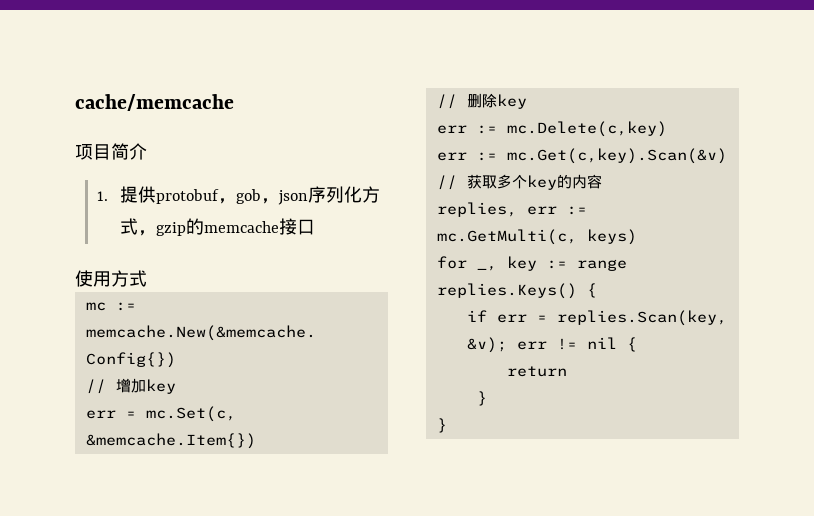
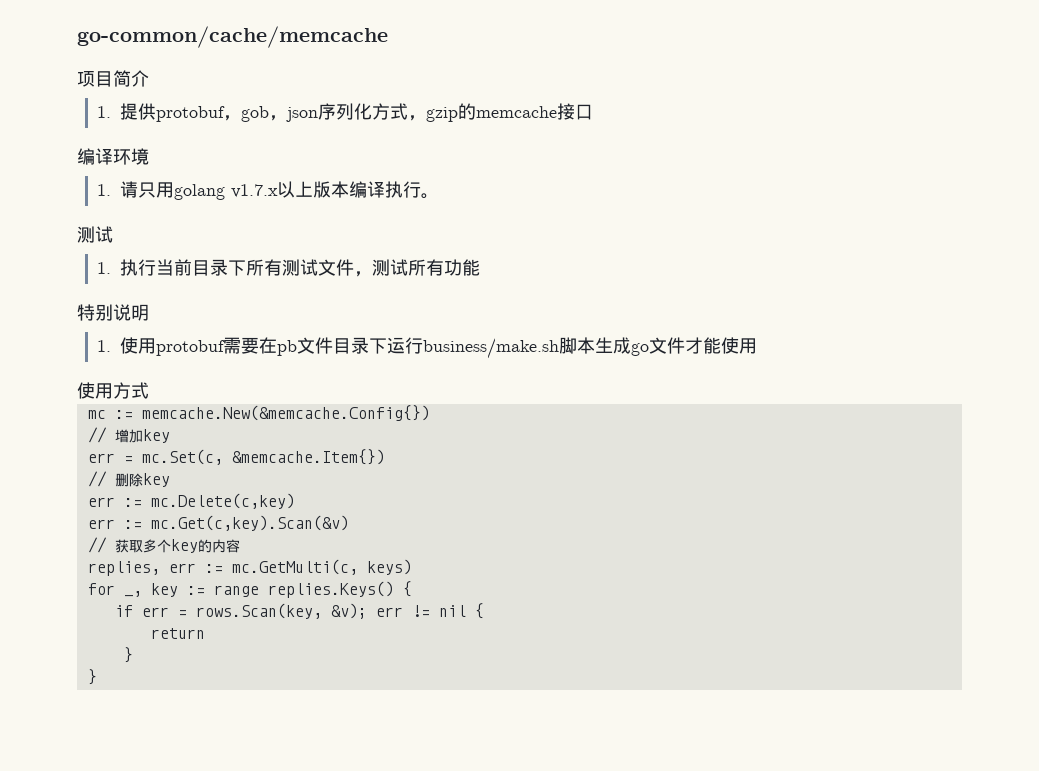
- cache/memcache
+ go-common/cache/memcache
+ 编译环境
+ 1.请只用golang v1.7.x以上版本编译执行。
+ 测试
+ 1.执行当前目录下所有测试文件，测试所有功能
+ 特别说明
+ 1.使用protobuf需要在pb文件目录下运行business/make.sh脚本生成go文件才能使用
- if err = replies.Scan(key, &v); err != nil {
+ if err = rows.Scan(key, &v); err != nil {

